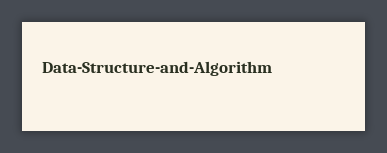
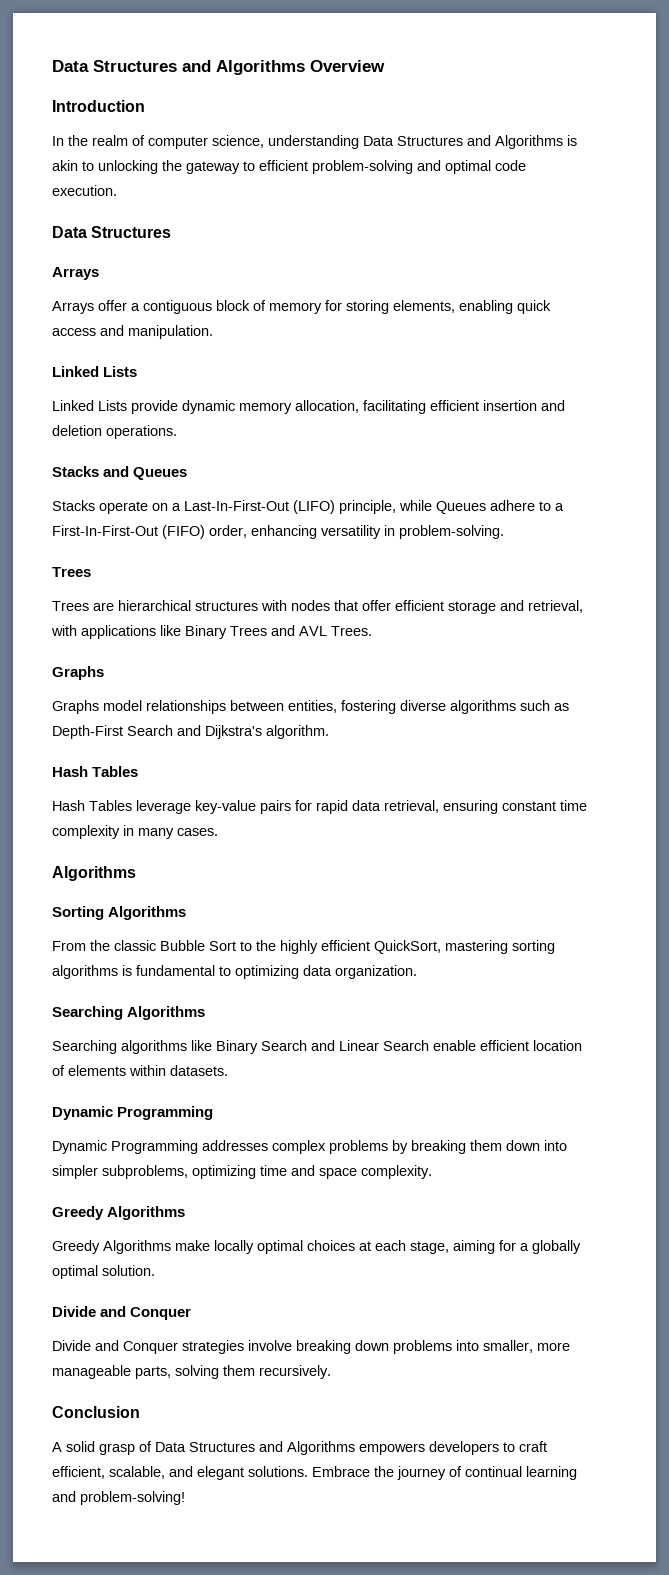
- Data-Structure-and-Algorithm
+ Data Structures and Algorithms Overview
+ Introduction
+ In the realm of computer science, understanding Data Structures and Algorithms is akin to unlocking the gateway to efficient problem-solving and optimal code execution.
+ Data Structures
+ Arrays
+ Arrays offer a contiguous block of memory for storing elements, enabling quick access and manipulation.
+ Linked Lists
+ Linked Lists provide dynamic memory allocation, facilitating efficient insertion and deletion operations.
+ Stacks and Queues
+ Stacks operate on a Last-In-First-Out (LIFO) principle, while Queues adhere to a First-In-First-Out (FIFO) order, enhancing versatility in problem-solving.
+ Trees
+ Trees are hierarchical structures with nodes that offer efficient storage and retrieval, with applications like Binary Trees and AVL Trees.
+ Graphs
+ Graphs model relationships between entities, fostering diverse algorithms such as Depth-First Search and Dijkstra's algorithm.
+ Hash Tables
+ Hash Tables leverage key-value pairs for rapid data retrieval, ensuring constant time complexity in many cases.
+ Algorithms
+ Sorting Algorithms
+ From the classic Bubble Sort to the highly efficient QuickSort, mastering sorting algorithms is fundamental to optimizing data organization.
+ Searching Algorithms
+ Searching algorithms like Binary Search and Linear Search enable efficient location of elements within datasets.
+ Dynamic Programming
+ Dynamic Programming addresses complex problems by breaking them down into simpler subproblems, optimizing time and space complexity.
+ Greedy Algorithms
+ Greedy Algorithms make locally optimal choices at each stage, aiming for a globally optimal solution.
+ Divide and Conquer
+ Divide and Conquer strategies involve breaking down problems into smaller, more manageable parts, solving them recursively.
+ Conclusion
+ A solid grasp of Data Structures and Algorithms empowers developers to craft efficient, scalable, and elegant solutions. Embrace the journey of continual learning and problem-solving!

